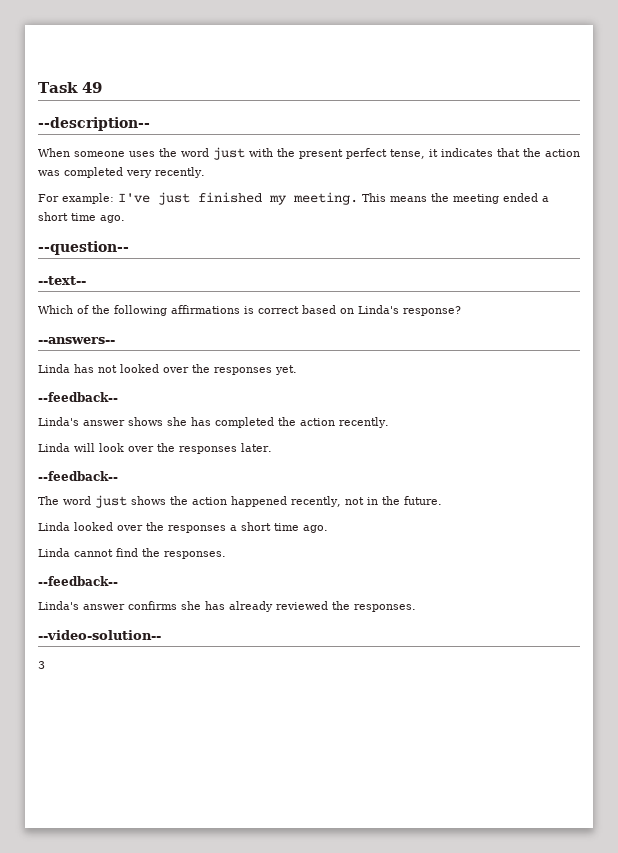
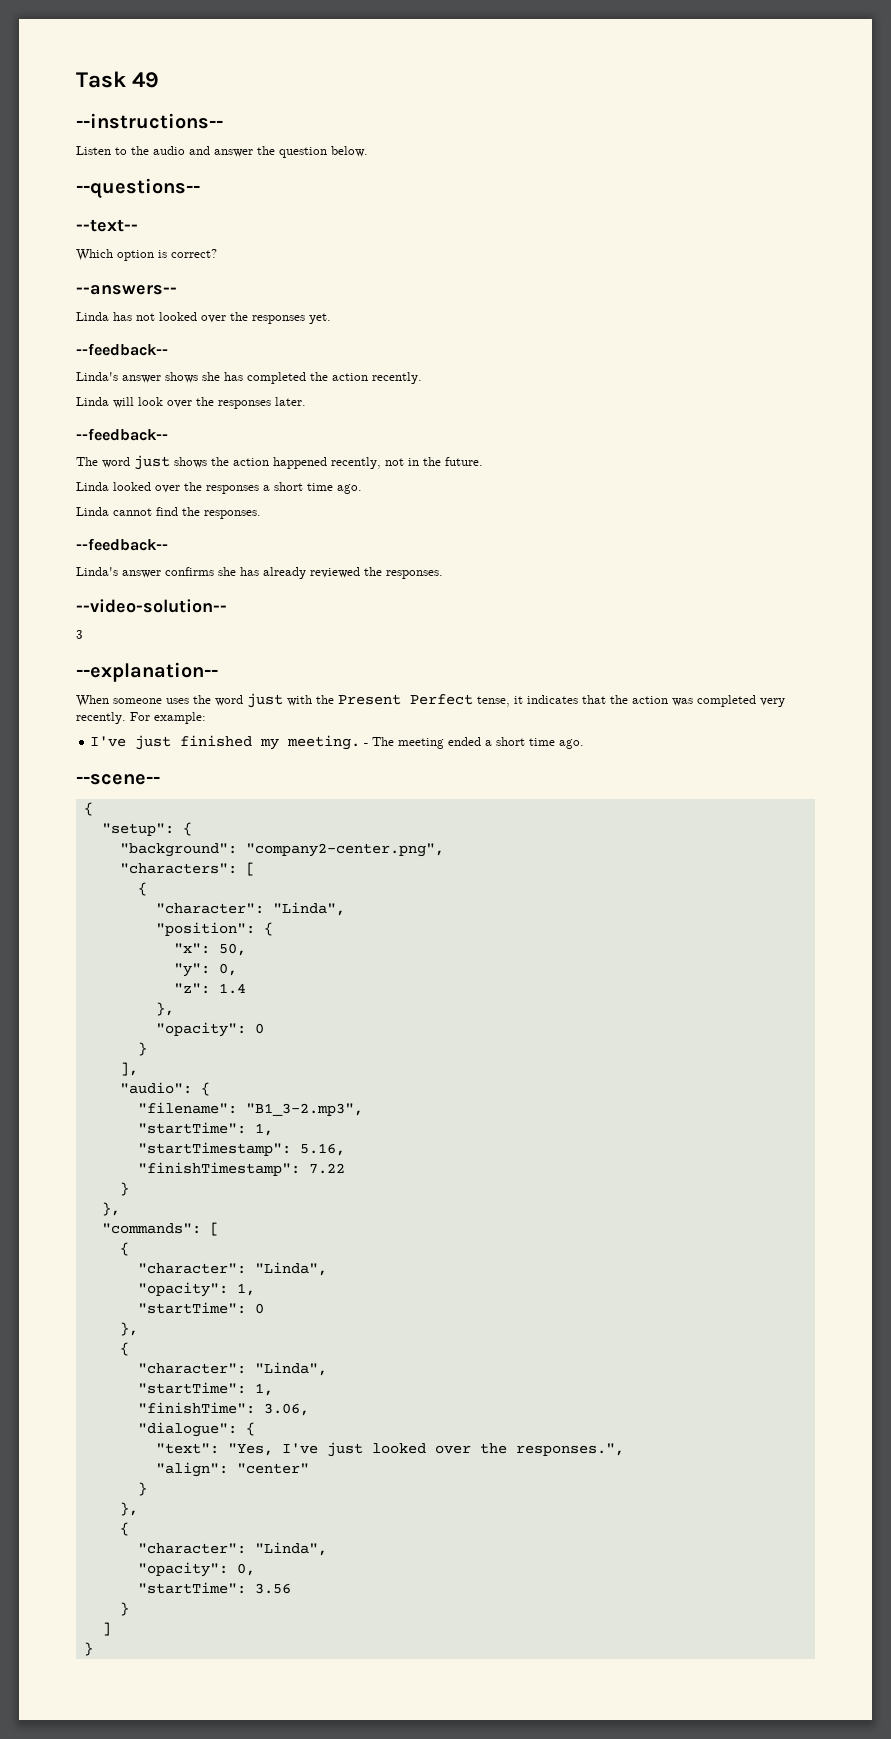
- --description--
- When someone uses the word just with the present perfect tense, it indicates that the action was completed very recently.
- For example: I've just finished my meeting. This means the meeting ended a short time ago.
- --question--
+ --instructions--
+ Listen to the audio and answer the question below.
+ --questions--
  --text--
- Which of the following affirmations is correct based on Linda's response?
+ Which option is correct?
+ --explanation--
+ When someone uses the word just with the Present Perfect tense, it indicates that the action was completed very recently. For example:
+ I've just finished my meeting. - The meeting ended a short time ago.
+ --scene--
+ {
+ "setup": {
+ "background": "company2-center.png",
+ "characters": [
+ {
+ "character": "Linda",
+ "position": {
+ "x": 50,
+ "y": 0,
+ "z": 1.4
+ },
+ "opacity": 0
+ }
+ ],
+ "audio": {
+ "filename": "B1_3-2.mp3",
+ "startTime": 1,
+ "startTimestamp": 5.16,
+ "finishTimestamp": 7.22
+ }
+ },
+ "commands": [
+ {
+ "character": "Linda",
+ "opacity": 1,
+ "startTime": 0
+ },
+ {
+ "character": "Linda",
+ "startTime": 1,
+ "finishTime": 3.06,
+ "dialogue": {
+ "text": "Yes, I've just looked over the responses.",
+ "align": "center"
+ }
+ },
+ {
+ "character": "Linda",
+ "opacity": 0,
+ "startTime": 3.56
+ }
+ ]
+ }

